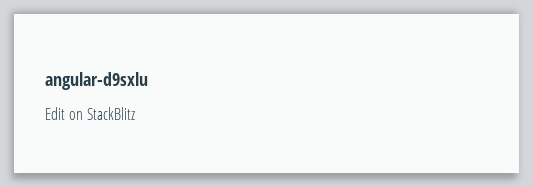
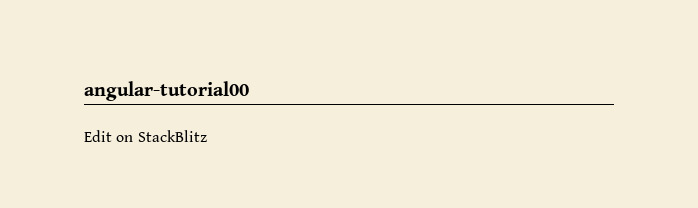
- angular-d9sxlu
+ angular-tutorial00

